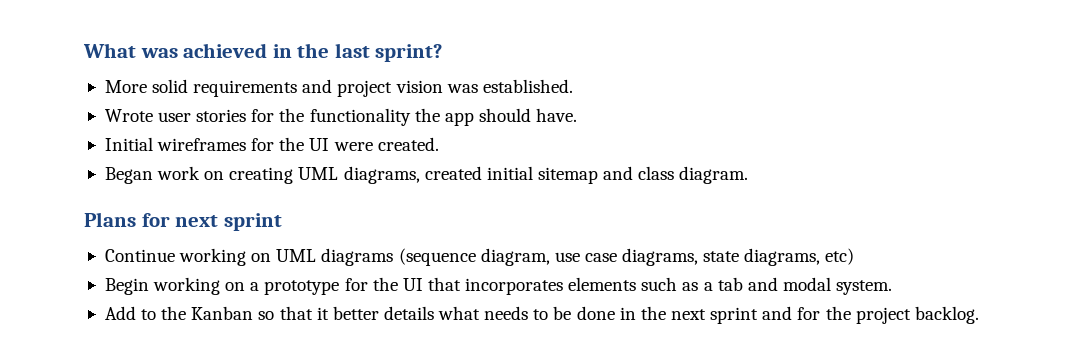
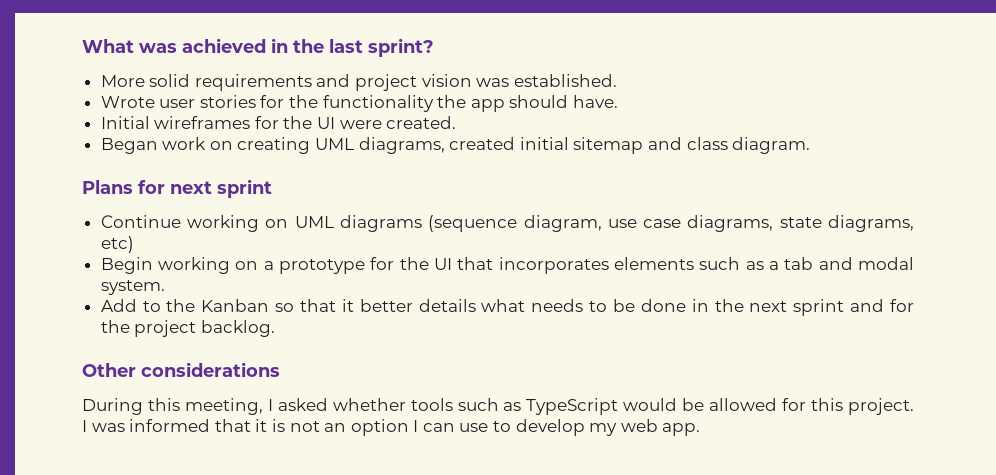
+ Other considerations
+ During this meeting, I asked whether tools such as TypeScript would be allowed for this project. I was informed that it is not an option I can use to develop my web app.

